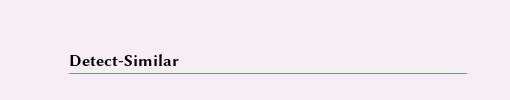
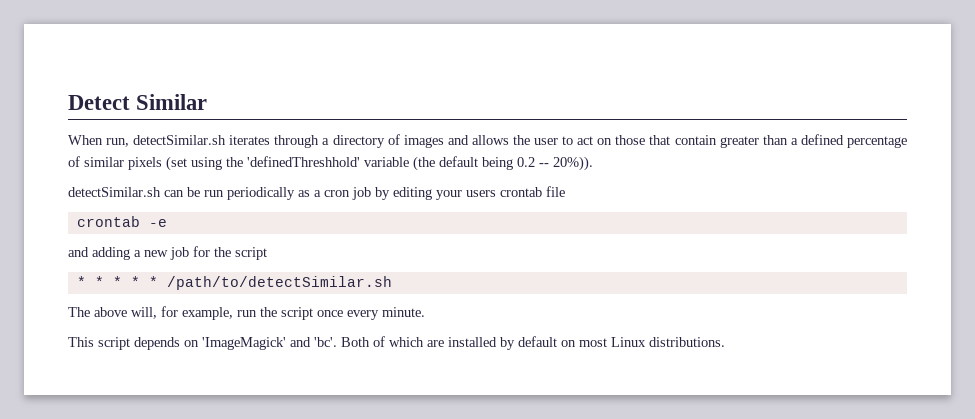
- Detect-Similar
+ Detect Similar
+ When run, detectSimilar.sh iterates through a directory of images and allows the user to act on those that contain greater than a defined percentage of similar pixels (set using the 'definedThreshhold' variable (the default being 0.2 -- 20%)).
+ detectSimilar.sh can be run periodically as a cron job by editing your users crontab file
+ crontab -e
+ and adding a new job for the script
+ * * * * * /path/to/detectSimilar.sh
+ The above will, for example, run the script once every minute.
+ This script depends on 'ImageMagick' and 'bc'. Both of which are installed by default on most Linux distributions.

